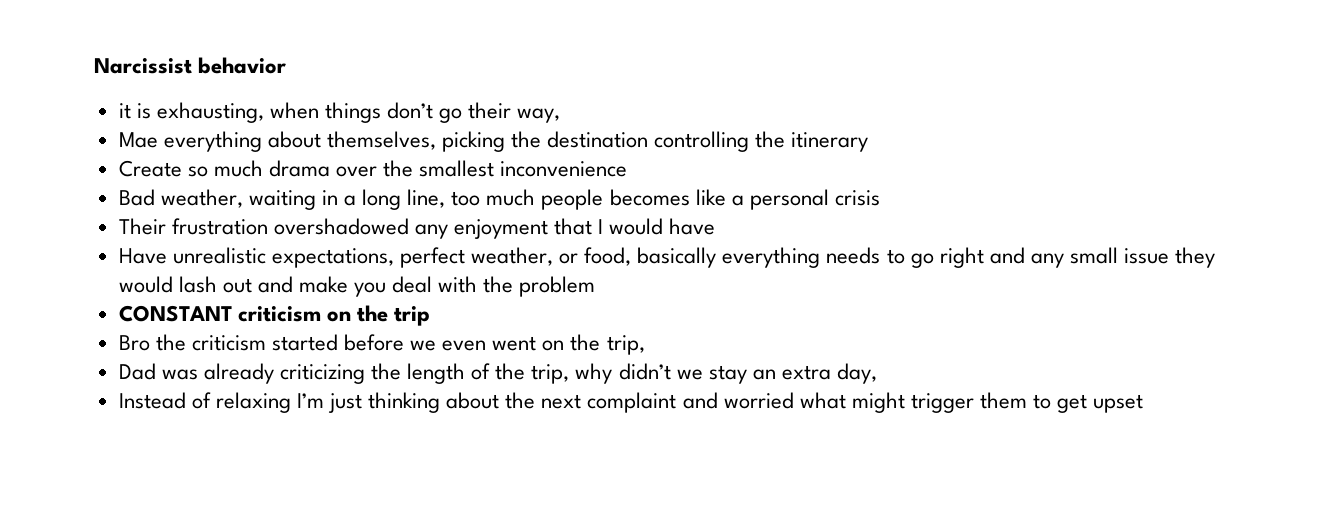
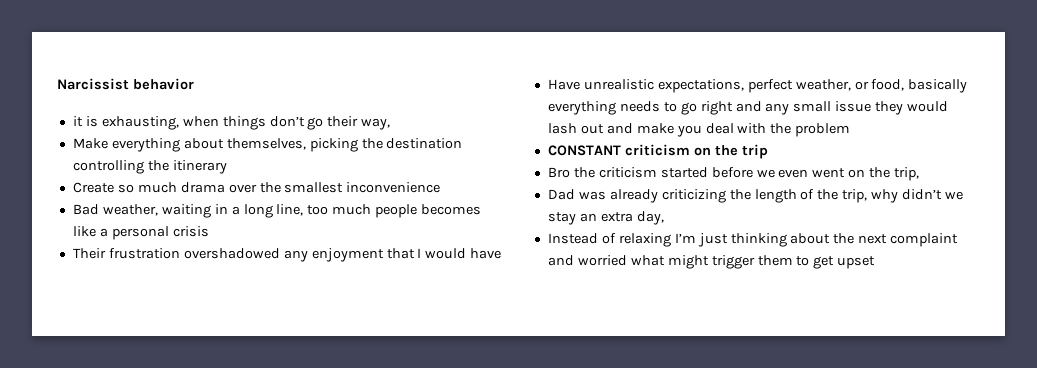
- Mae everything about themselves, picking the destination controlling the itinerary
+ Make everything about themselves, picking the destination controlling the itinerary

